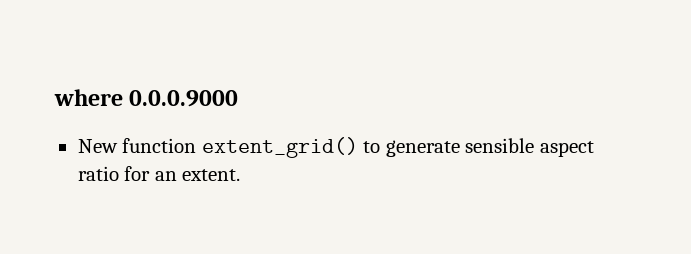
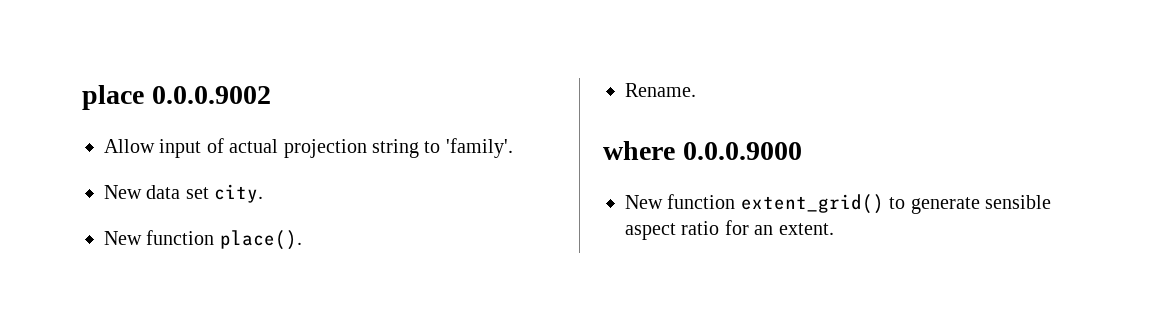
+ place 0.0.0.9002
+ Allow input of actual projection string to 'family'.
+ New data set city.
+ New function place().
+ Rename.

